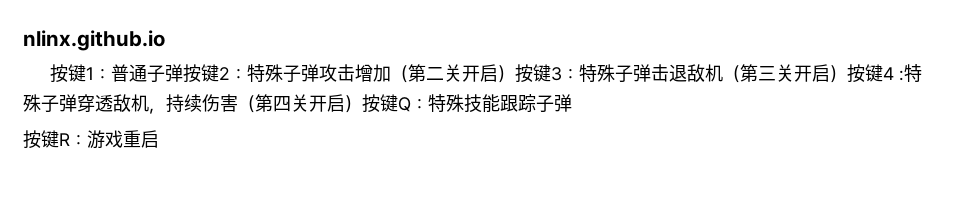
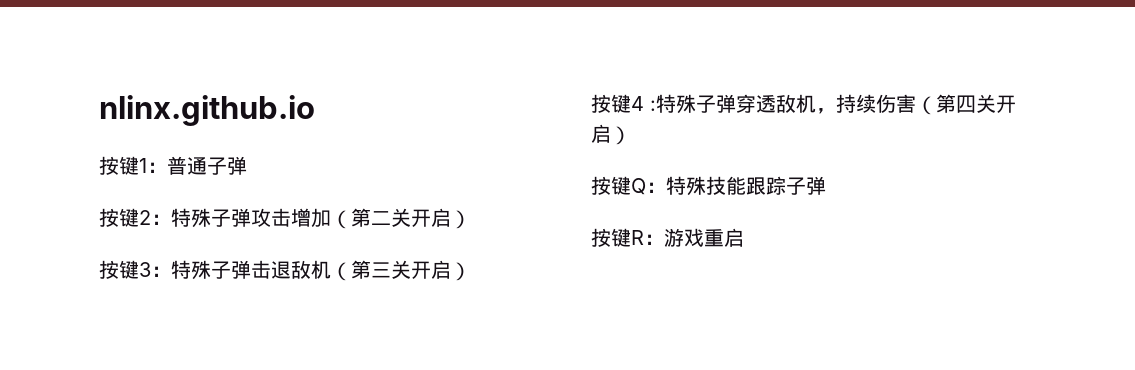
- 按键1：普通子弹按键2：特殊子弹攻击增加（第二关开启）按键3：特殊子弹击退敌机（第三关开启）按键4 :特殊子弹穿透敌机，持续伤害（第四关开启）按键Q：特殊技能跟踪子弹
+ 按键1：普通子弹
+ 按键2：特殊子弹攻击增加（第二关开启）
+ 按键3：特殊子弹击退敌机（第三关开启）
+ 按键4 :特殊子弹穿透敌机，持续伤害（第四关开启）
+ 按键Q：特殊技能跟踪子弹

